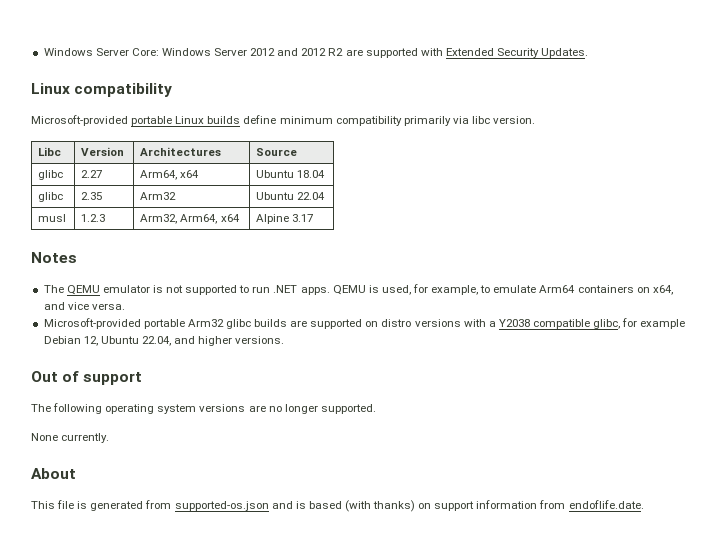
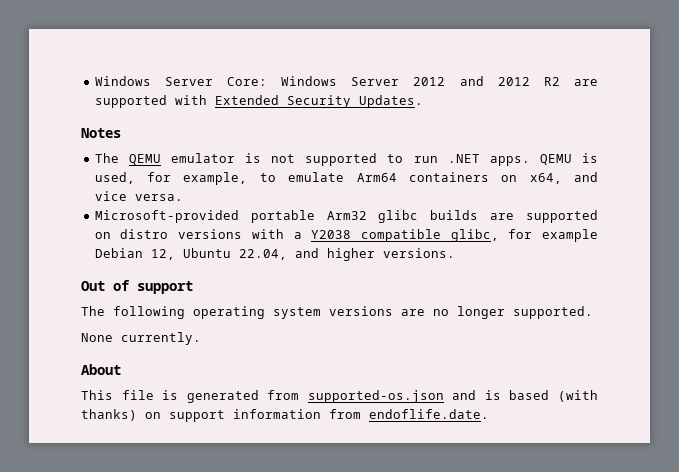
- Linux compatibility
- Microsoft-provided portable Linux builds define minimum compatibility primarily via libc version.
- Libc | Version | Architectures | Source
- glibc | 2.27 | Arm64, x64 | Ubuntu 18.04
- glibc | 2.35 | Arm32 | Ubuntu 22.04
- musl | 1.2.3 | Arm32, Arm64, x64 | Alpine 3.17

